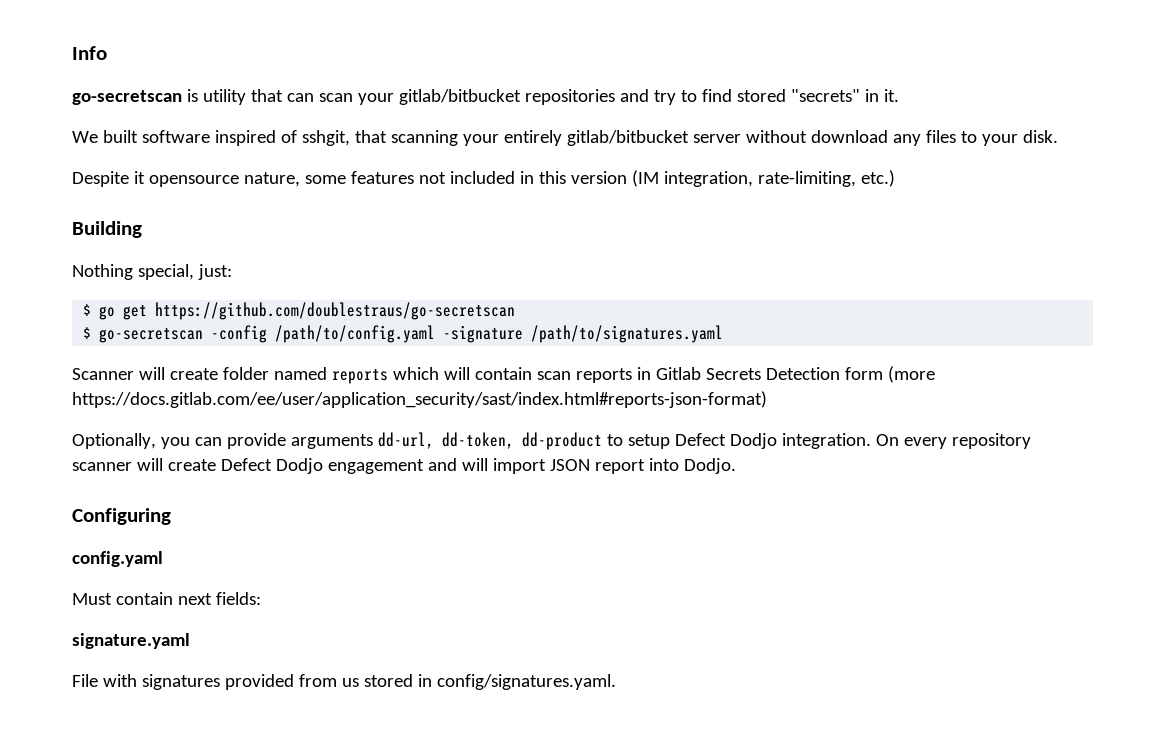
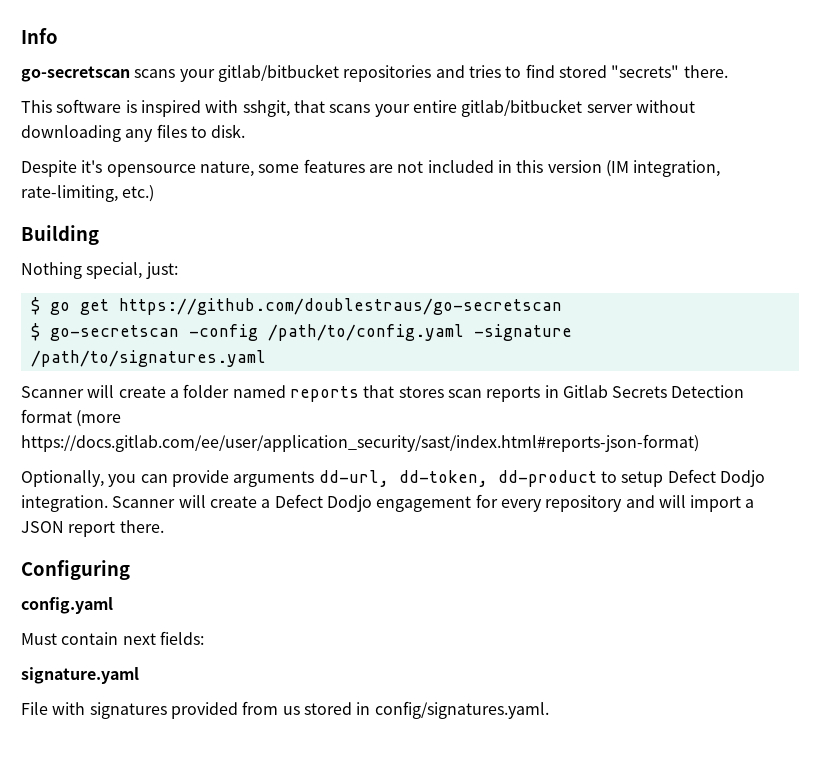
- go-secretscan is utility that can scan your gitlab/bitbucket repositories and try to find stored "secrets" in it.
- We built software inspired of sshgit, that scanning your entirely gitlab/bitbucket server without download any files to your disk.
+ go-secretscan scans your gitlab/bitbucket repositories and tries to find stored "secrets" there.
+ This software is inspired with sshgit, that scans your entire gitlab/bitbucket server without downloading any files to disk.
- Despite it opensource nature, some features not included in this version (IM integration, rate-limiting, etc.)
+ Despite it's opensource nature, some features are not included in this version (IM integration, rate-limiting, etc.)
- Scanner will create folder named reports which will contain scan reports in Gitlab Secrets Detection form (more https://docs.gitlab.com/ee/user/application_security/sast/index.html#reports-json-format)
+ Scanner will create a folder named reports that stores scan reports in Gitlab Secrets Detection format (more https://docs.gitlab.com/ee/user/application_security/sast/index.html#reports-json-format)
- On every repository scanner will create Defect Dodjo engagement and will import JSON report into Dodjo.
+ Scanner will create a Defect Dodjo engagement for every repository and will import a JSON report there.

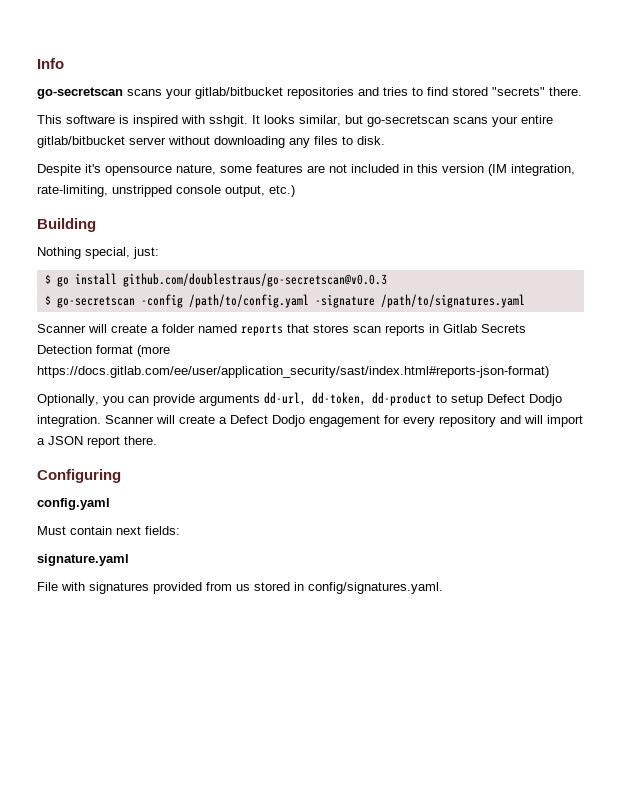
- This software is inspired with sshgit, that scans your entire gitlab/bitbucket server without downloading any files to disk.
+ This software is inspired with sshgit. It looks similar, but go-secretscan scans your entire gitlab/bitbucket server without downloading any files to disk.
- Despite it's opensource nature, some features are not included in this version (IM integration, rate-limiting, etc.)
+ Despite it's opensource nature, some features are not included in this version (IM integration, rate-limiting, unstripped console output, etc.)
- $ go get https://github.com/doublestraus/go-secretscan
+ $ go install github.com/doublestraus/go-secretscan@v0.0.3

